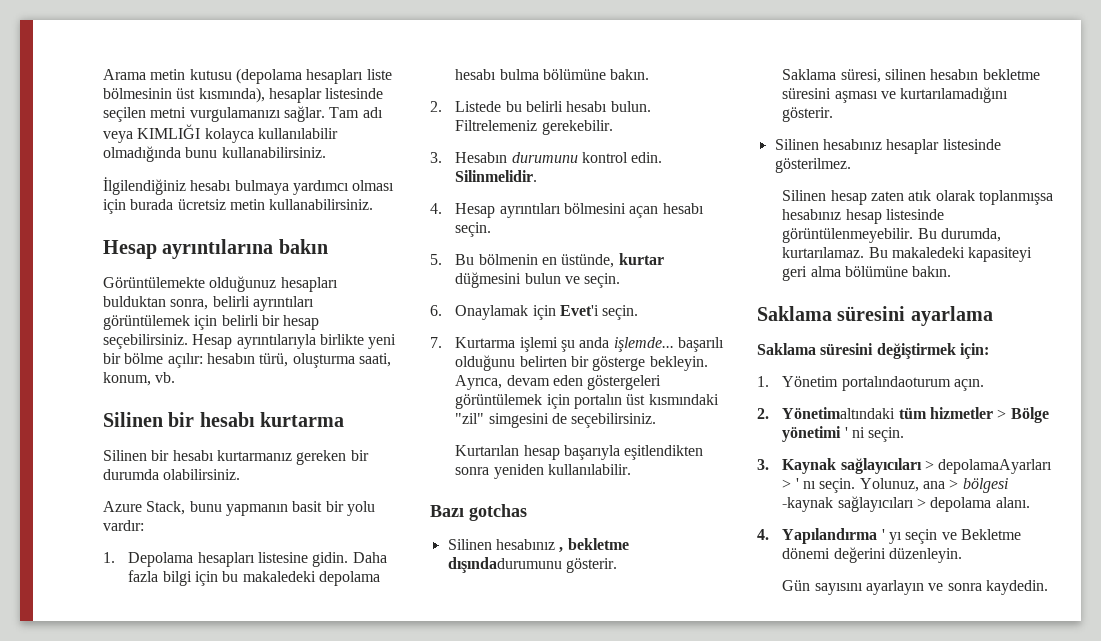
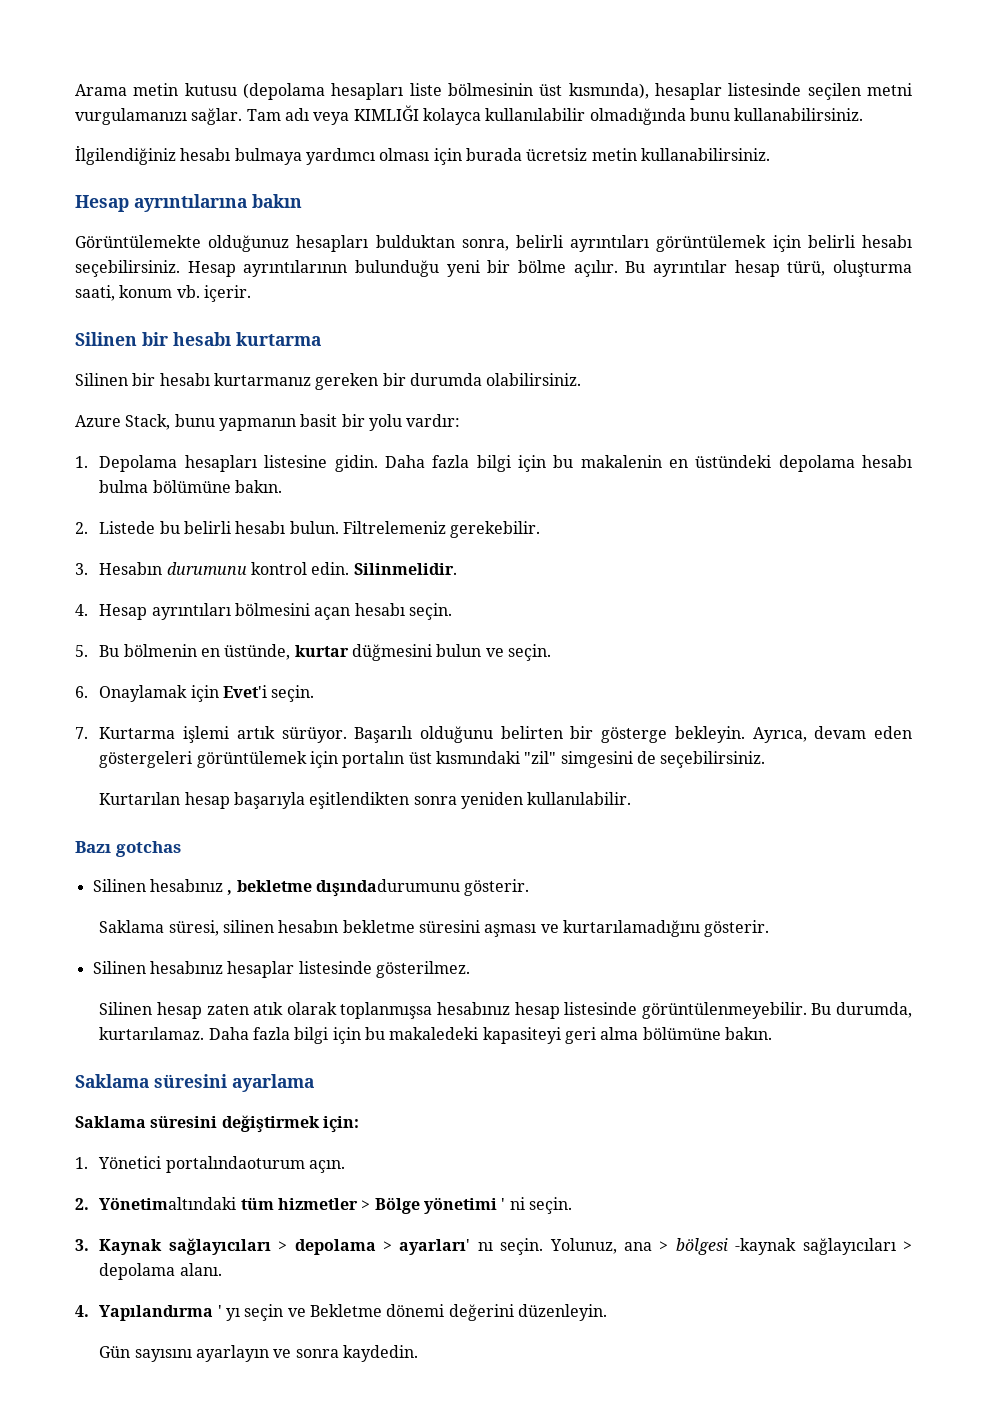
- Görüntülemekte olduğunuz hesapları bulduktan sonra, belirli ayrıntıları görüntülemek için belirli bir hesap seçebilirsiniz. Hesap ayrıntılarıyla birlikte yeni bir bölme açılır: hesabın türü, oluşturma saati, konum, vb.
+ Görüntülemekte olduğunuz hesapları bulduktan sonra, belirli ayrıntıları görüntülemek için belirli hesabı seçebilirsiniz. Hesap ayrıntılarının bulunduğu yeni bir bölme açılır. Bu ayrıntılar hesap türü, oluşturma saati, konum vb. içerir.
- Daha fazla bilgi için bu makaledeki depolama hesabı bulma bölümüne bakın.
+ Daha fazla bilgi için bu makalenin en üstündeki depolama hesabı bulma bölümüne bakın.
- 7. Kurtarma işlemi şu anda işlemde... başarılı olduğunu belirten bir gösterge bekleyin.
+ 7. Kurtarma işlemi artık sürüyor. Başarılı olduğunu belirten bir gösterge bekleyin.
- Bu makaledeki kapasiteyi geri alma bölümüne bakın.
+ Daha fazla bilgi için bu makaledeki kapasiteyi geri alma bölümüne bakın.
- 1. Yönetim portalındaoturum açın.
+ 1. Yönetici portalındaoturum açın.
- 3. Kaynak sağlayıcıları > depolamaAyarları > ' nı seçin.
+ 3. Kaynak sağlayıcıları > depolama > ayarları' nı seçin.

